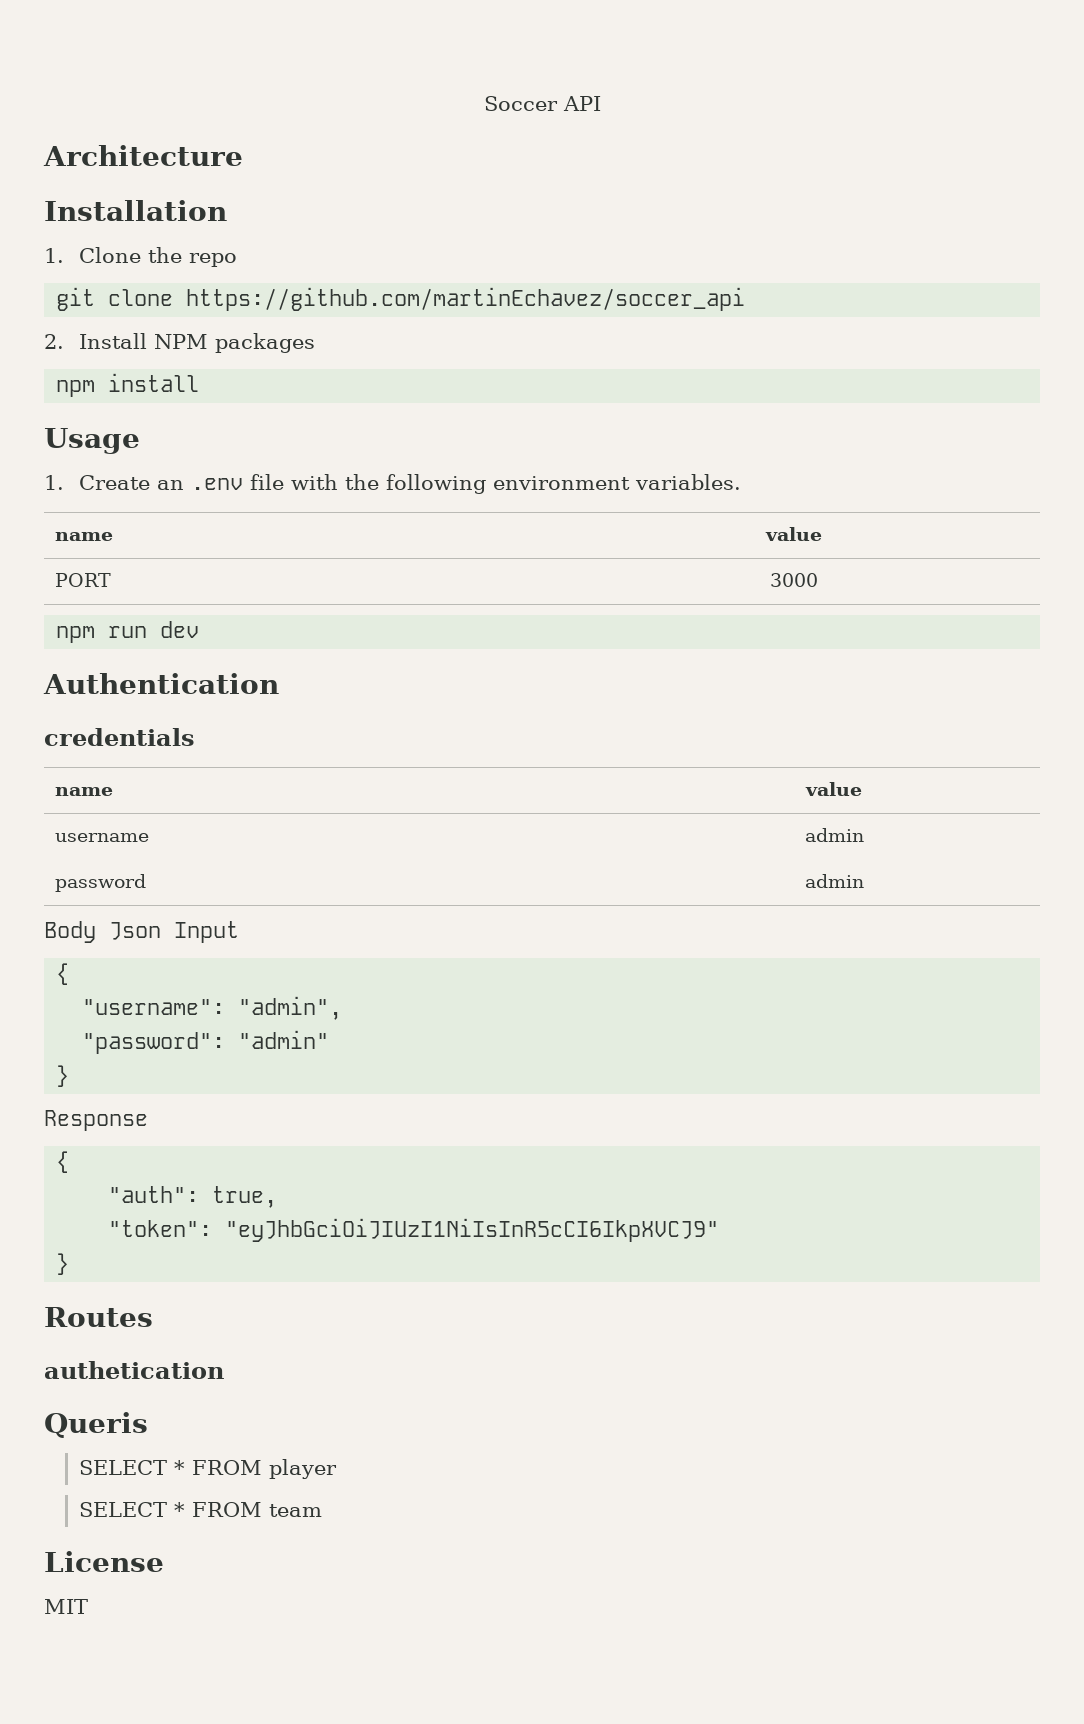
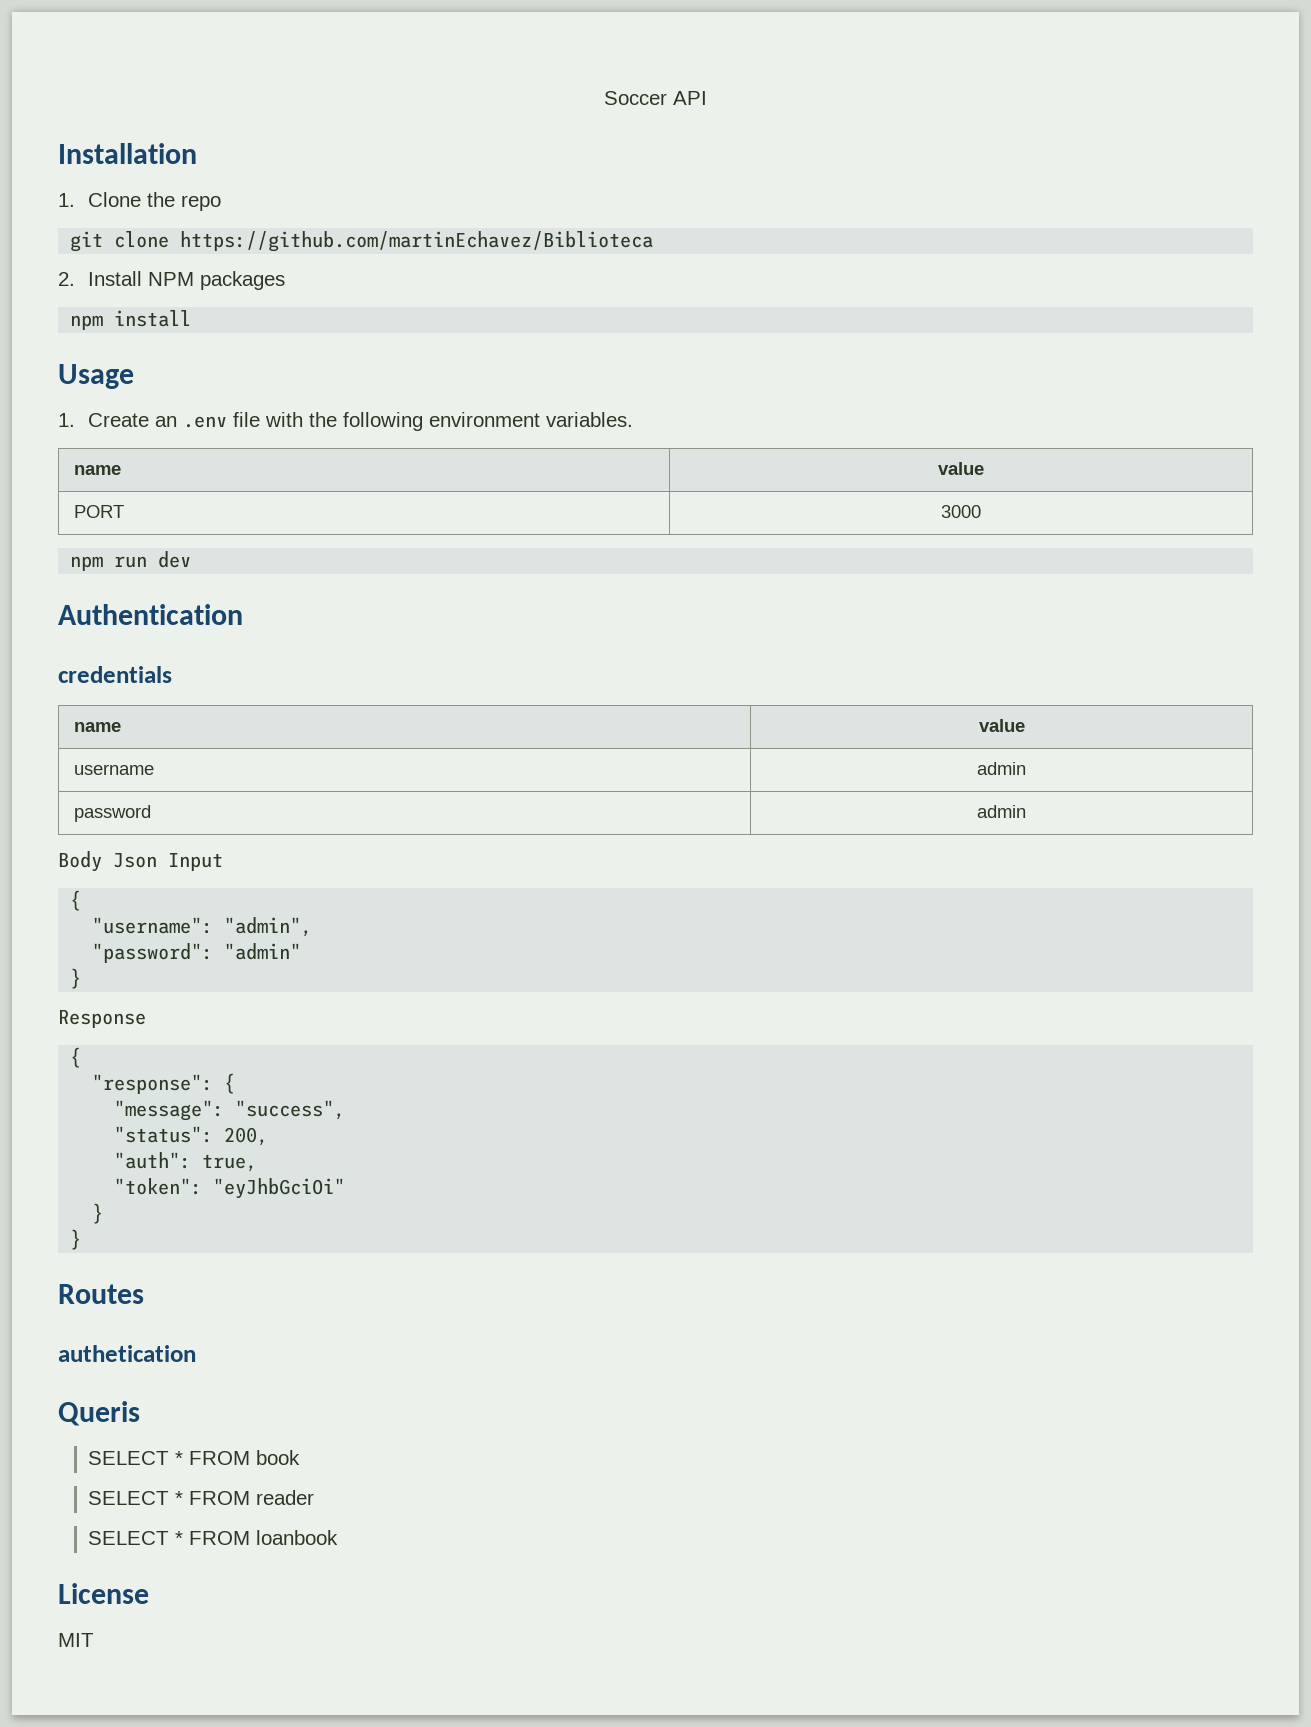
- Architecture
- git clone https://github.com/martinEchavez/soccer_api
+ git clone https://github.com/martinEchavez/Biblioteca
+ "response": {
+ "message": "success",
+ "status": 200,
- "token": "eyJhbGciOiJIUzI1NiIsInR5cCI6IkpXVCJ9"
+ "token": "eyJhbGciOi"
+ }
- SELECT * FROM player
- SELECT * FROM team
+ SELECT * FROM book
+ SELECT * FROM reader
+ SELECT * FROM loanbook

